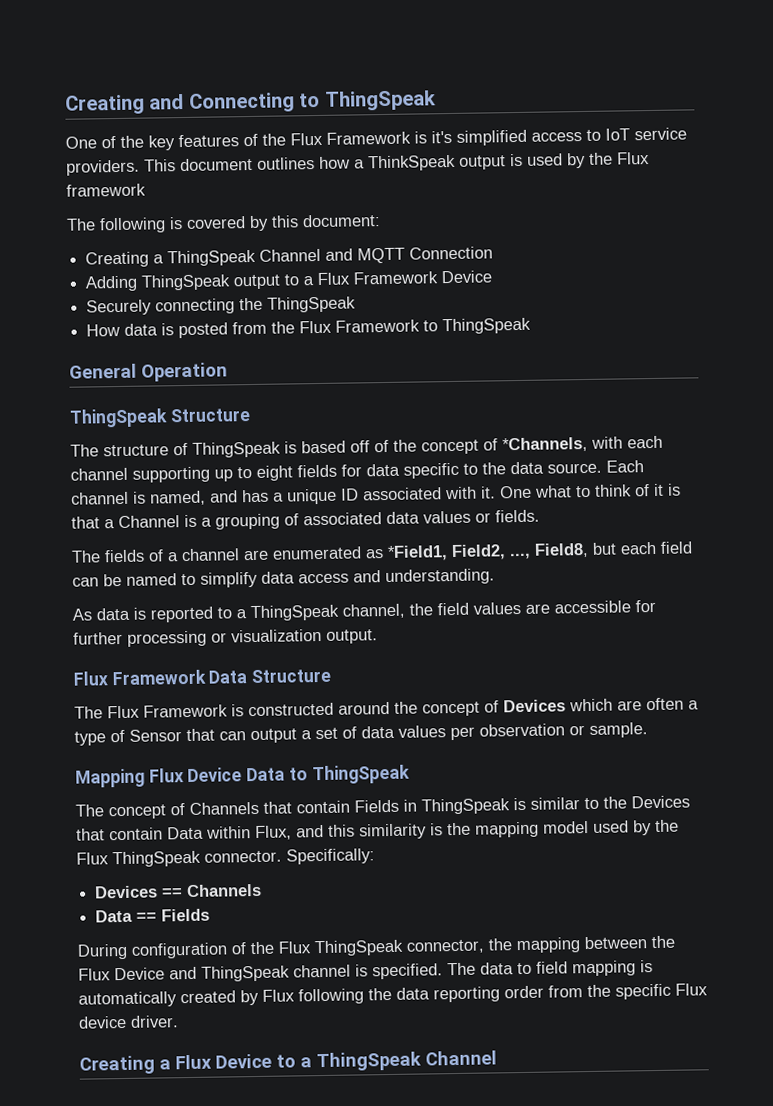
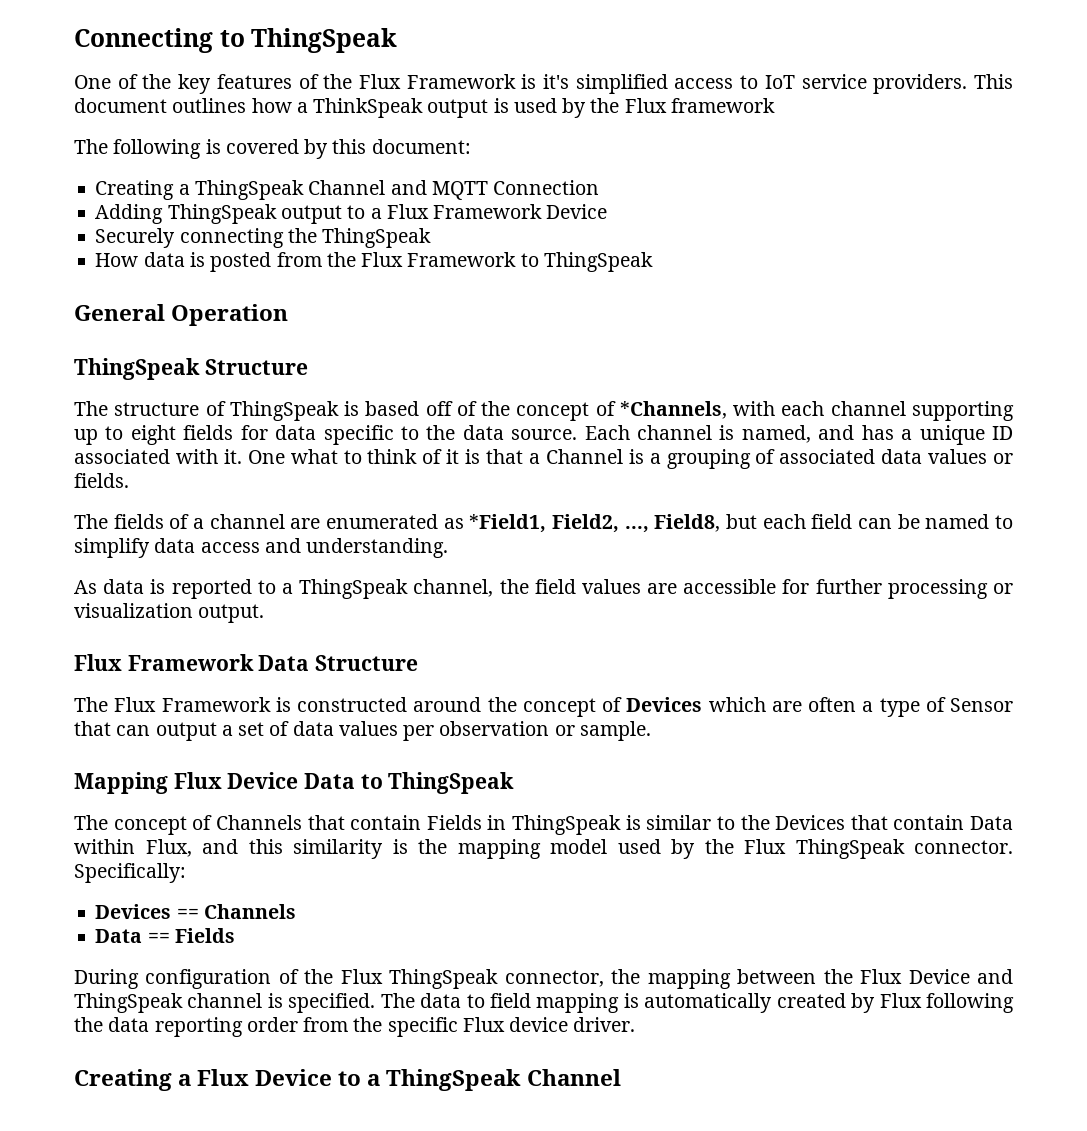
- Creating and Connecting to ThingSpeak
+ Connecting to ThingSpeak

